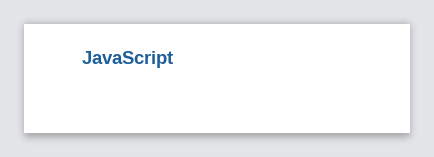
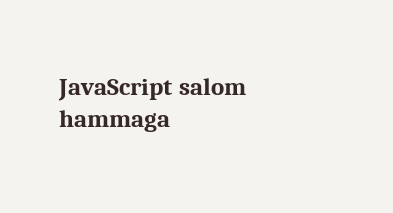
- JavaScript
+ JavaScript salom hammaga

